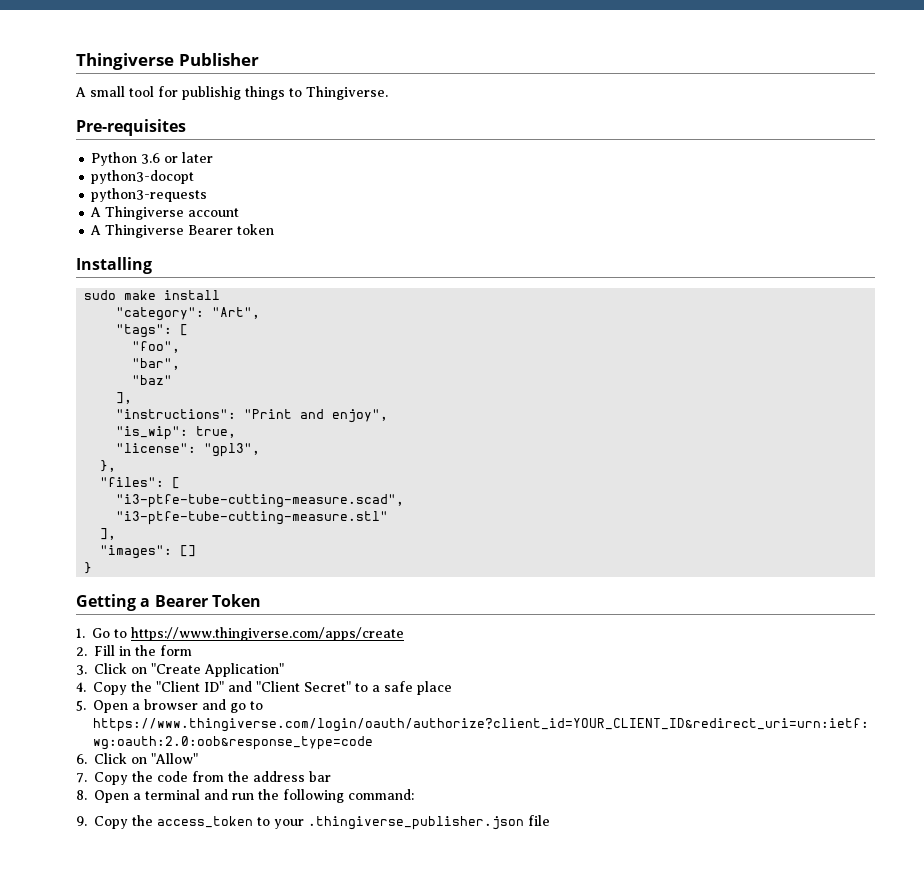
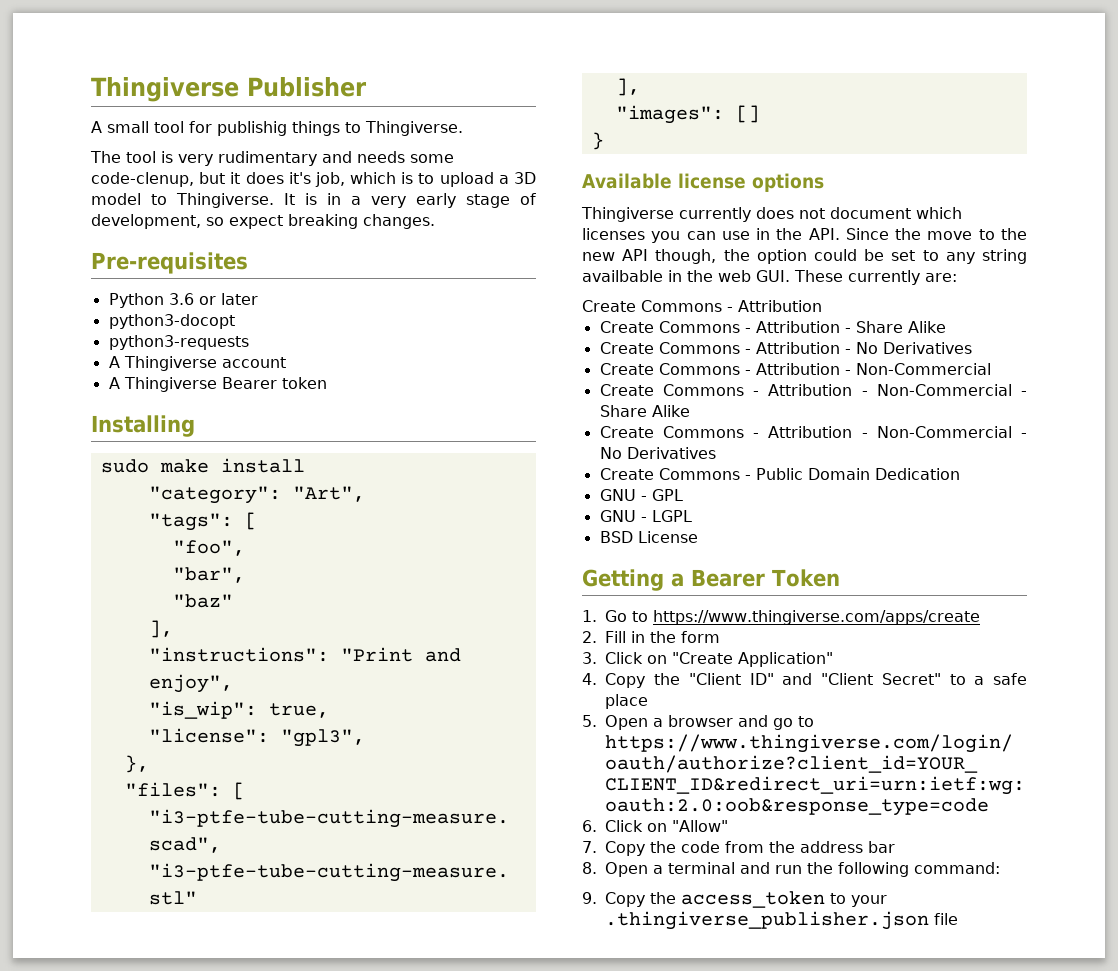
+ The tool is very rudimentary and needs some code-clenup, but it does it's job, which is to upload a 3D model to Thingiverse. It is in a very early stage of development, so expect breaking changes.
+ Available license options
+ Thingiverse currently does not document which licenses you can use in the API. Since the move to the new API though, the option could be set to any string availbable in the web GUI. These currently are:
+ Create Commons - Attribution
+ Create Commons - Attribution - Share Alike
+ Create Commons - Attribution - No Derivatives
+ Create Commons - Attribution - Non-Commercial
+ Create Commons - Attribution - Non-Commercial - Share Alike
+ Create Commons - Attribution - Non-Commercial - No Derivatives
+ Create Commons - Public Domain Dedication
+ GNU - GPL
+ GNU - LGPL
+ BSD License

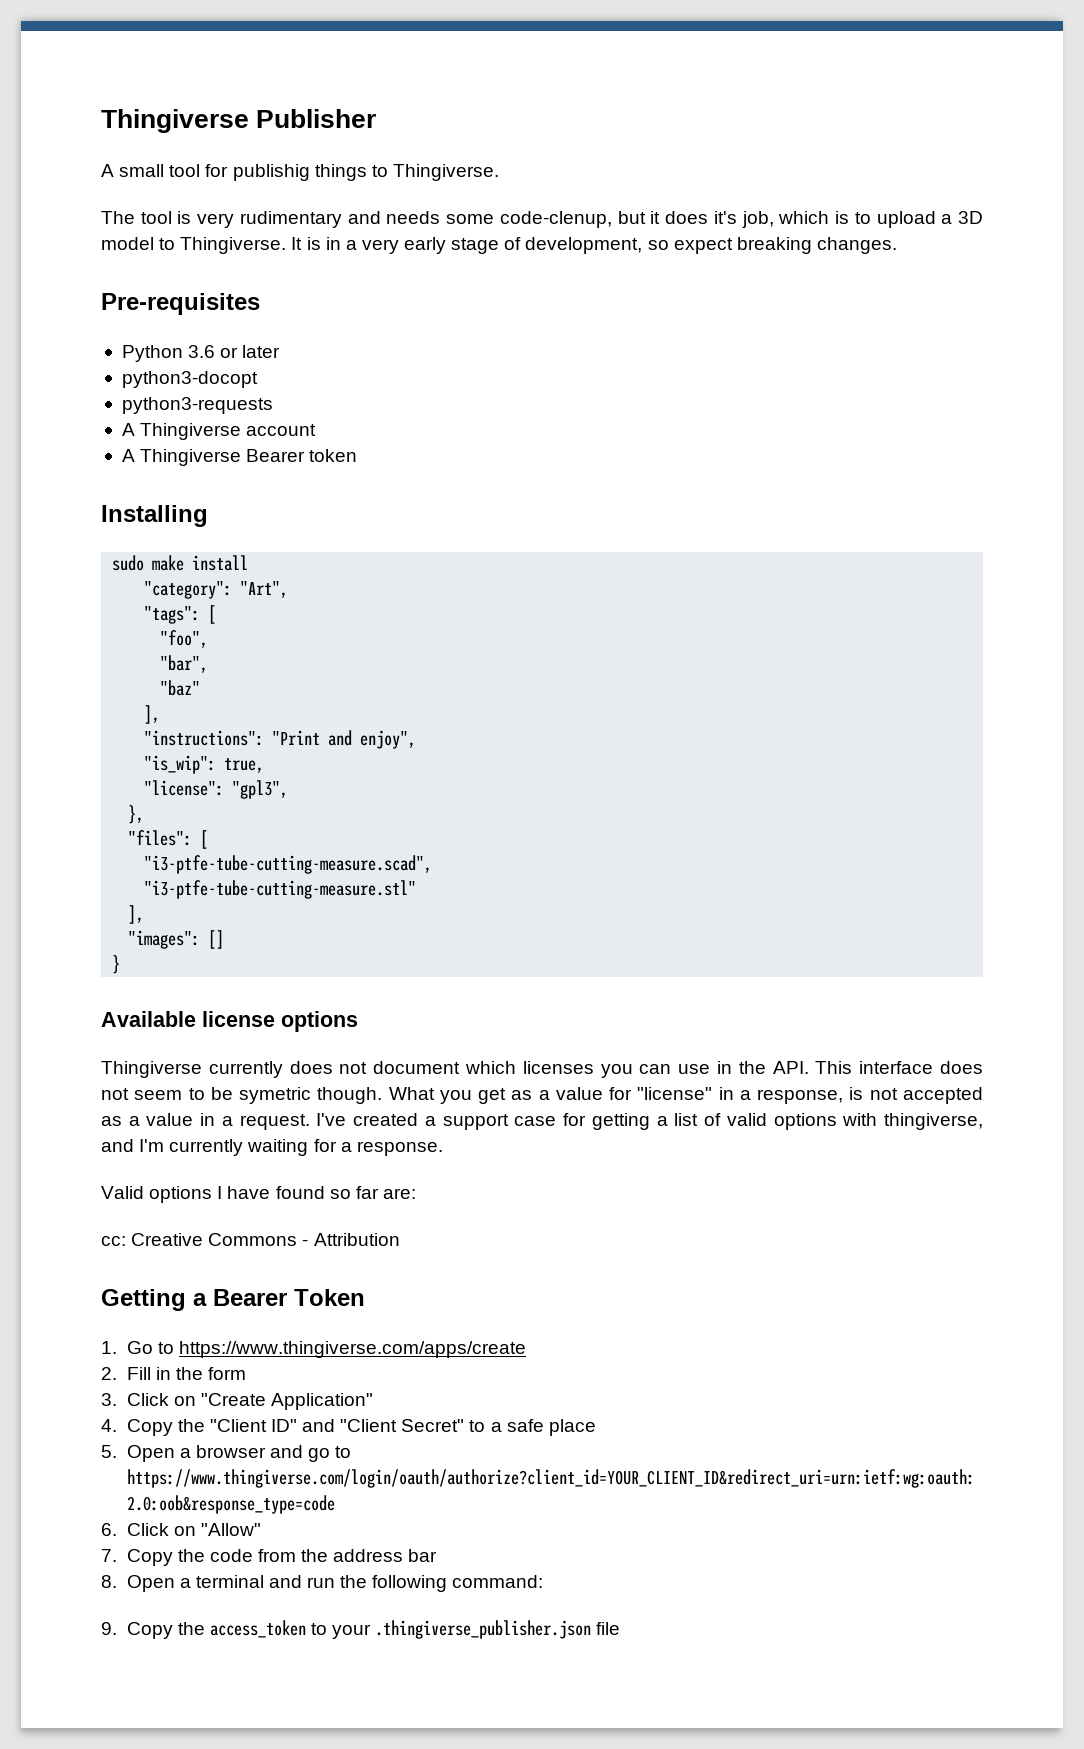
- Thingiverse currently does not document which licenses you can use in the API. Since the move to the new API though, the option could be set to any string availbable in the web GUI. These currently are:
- Create Commons - Attribution
- Create Commons - Attribution - Share Alike
- Create Commons - Attribution - No Derivatives
- Create Commons - Attribution - Non-Commercial
- Create Commons - Attribution - Non-Commercial - Share Alike
- Create Commons - Attribution - Non-Commercial - No Derivatives
- Create Commons - Public Domain Dedication
- GNU - GPL
- GNU - LGPL
- BSD License
+ Thingiverse currently does not document which licenses you can use in the API. This interface does not seem to be symetric though. What you get as a value for "license" in a response, is not accepted as a value in a request. I've created a support case for getting a list of valid options with thingiverse, and I'm currently waiting for a response.
+ Valid options I have found so far are:
+ cc: Creative Commons - Attribution

